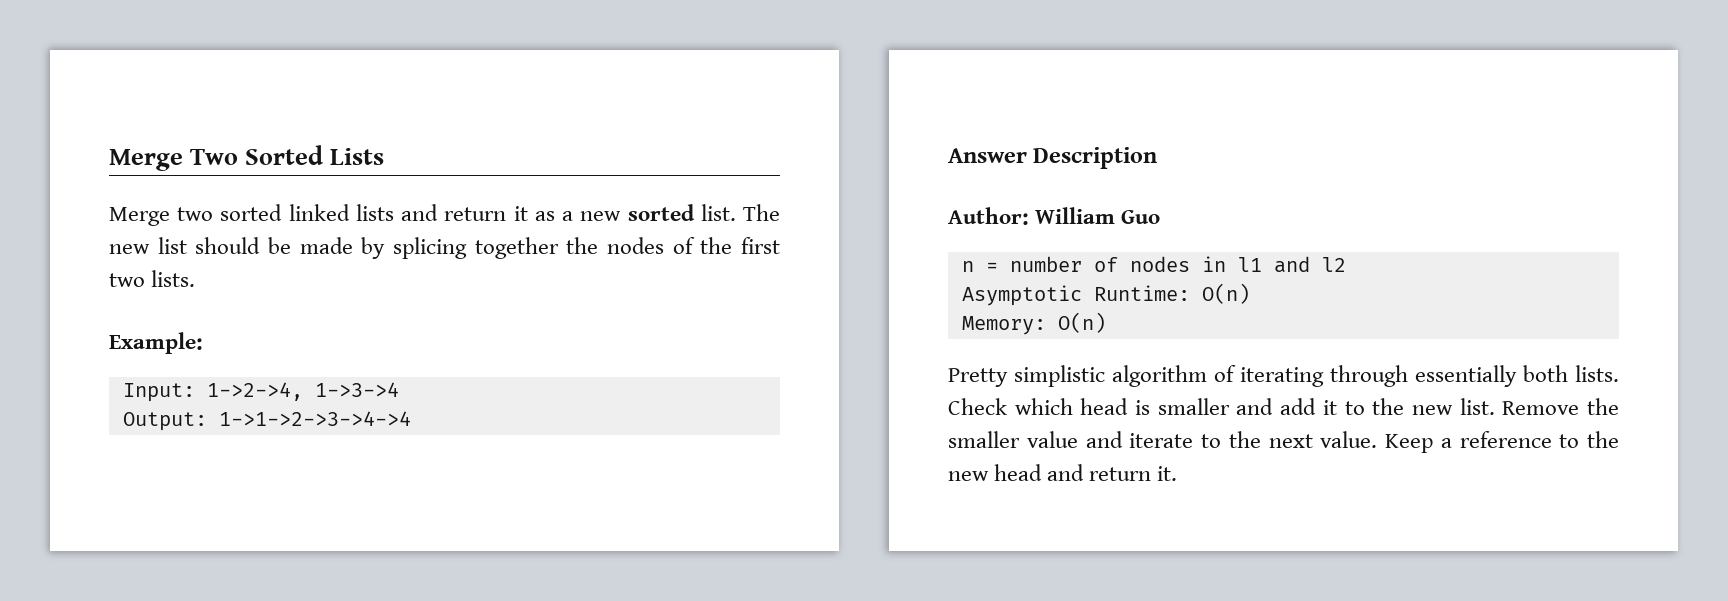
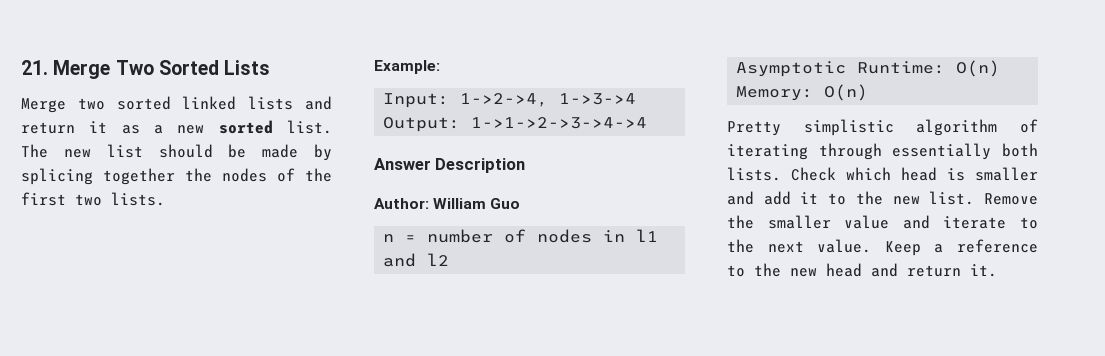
- Merge Two Sorted Lists
+ 21. Merge Two Sorted Lists

